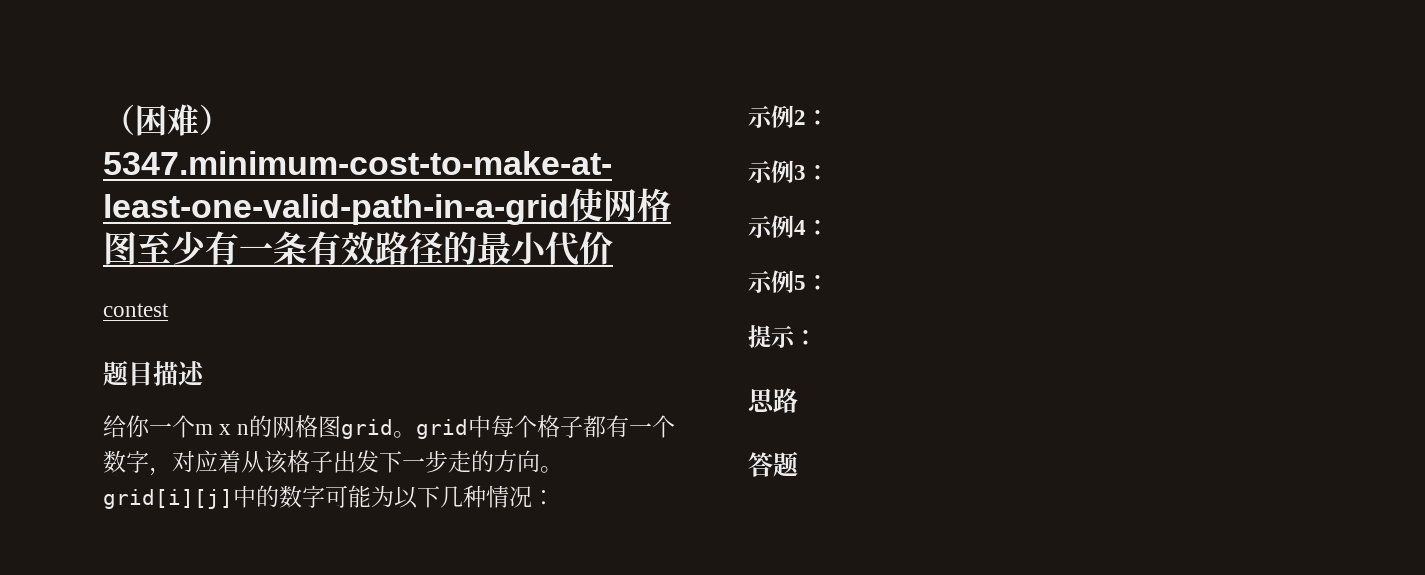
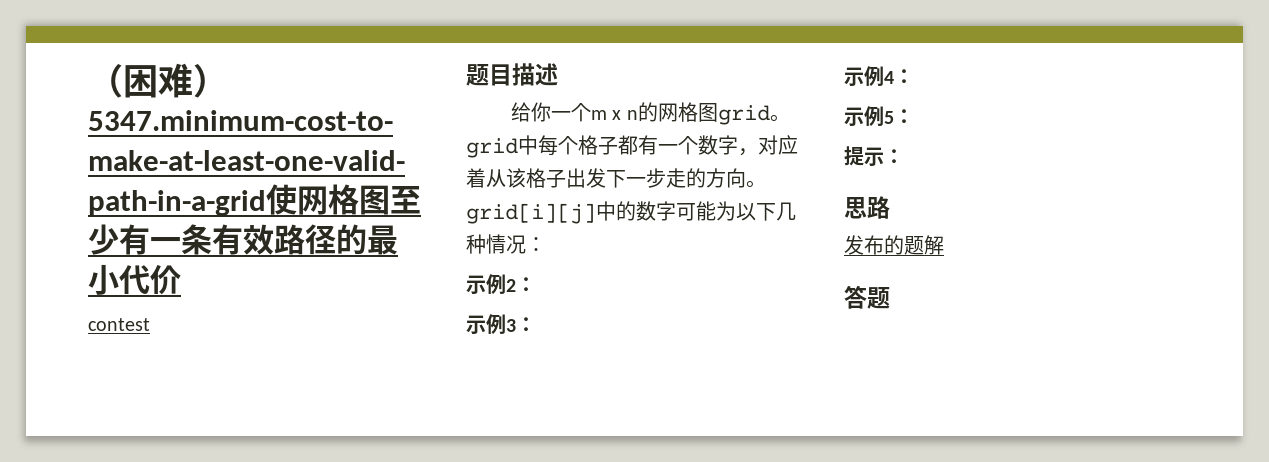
+ 发布的题解

